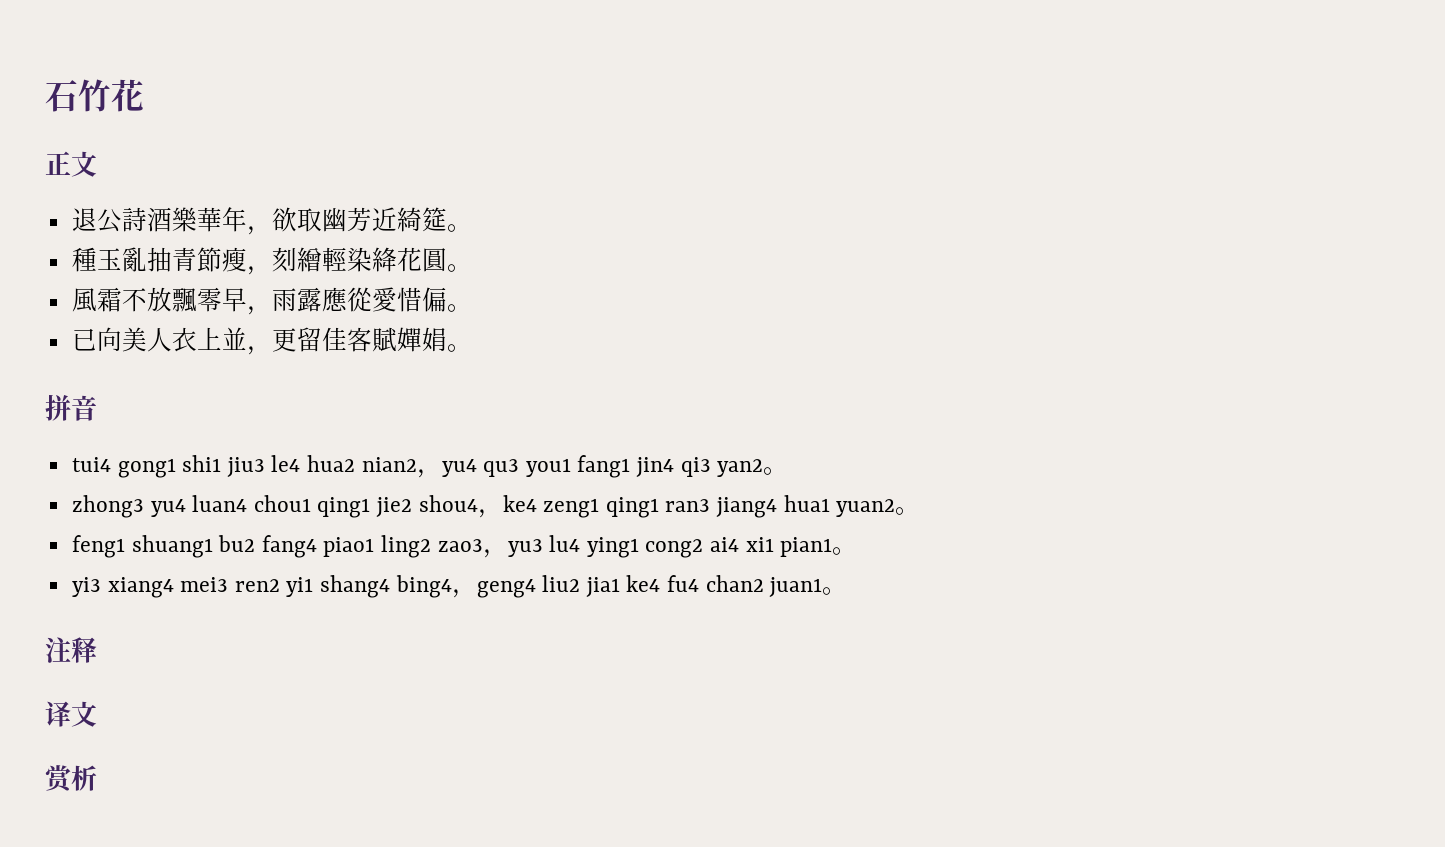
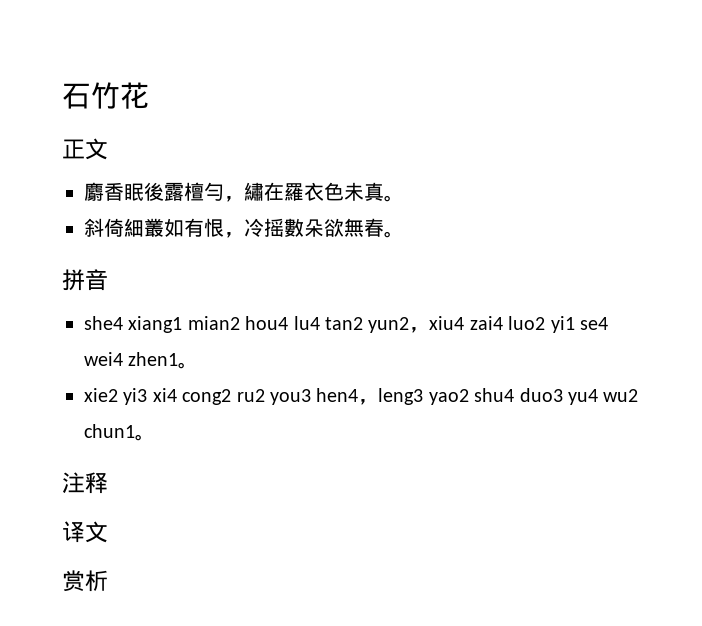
- 退公詩酒樂華年，欲取幽芳近綺筵。
- 種玉亂抽青節瘦，刻繒輕染絳花圓。
- 風霜不放飄零早，雨露應從愛惜偏。
- 已向美人衣上並，更留佳客賦嬋娟。
+ 麝香眠後露檀勻，繡在羅衣色未真。
+ 斜倚細叢如有恨，冷摇數朵欲無春。
  拼音
- tui4 gong1 shi1 jiu3 le4 hua2 nian2，yu4 qu3 you1 fang1 jin4 qi3 yan2。
- zhong3 yu4 luan4 chou1 qing1 jie2 shou4，ke4 zeng1 qing1 ran3 jiang4 hua1 yuan2。
- feng1 shuang1 bu2 fang4 piao1 ling2 zao3，yu3 lu4 ying1 cong2 ai4 xi1 pian1。
- yi3 xiang4 mei3 ren2 yi1 shang4 bing4，geng4 liu2 jia1 ke4 fu4 chan2 juan1。
+ she4 xiang1 mian2 hou4 lu4 tan2 yun2，xiu4 zai4 luo2 yi1 se4 wei4 zhen1。
+ xie2 yi3 xi4 cong2 ru2 you3 hen4，leng3 yao2 shu4 duo3 yu4 wu2 chun1。

